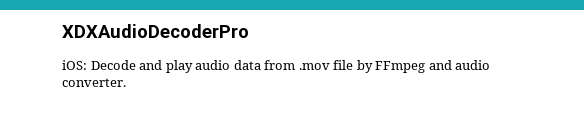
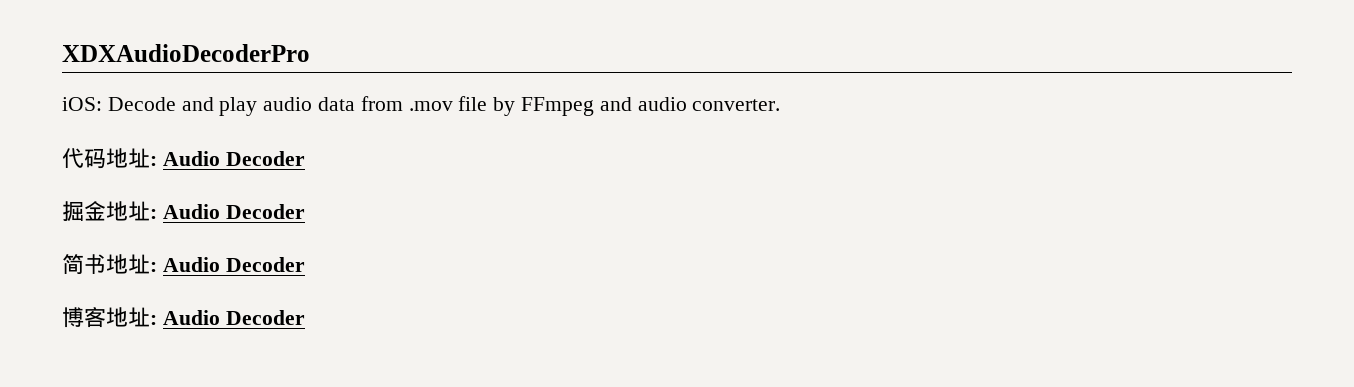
+ 代码地址: Audio Decoder
+ 掘金地址: Audio Decoder
+ 简书地址: Audio Decoder
+ 博客地址: Audio Decoder

